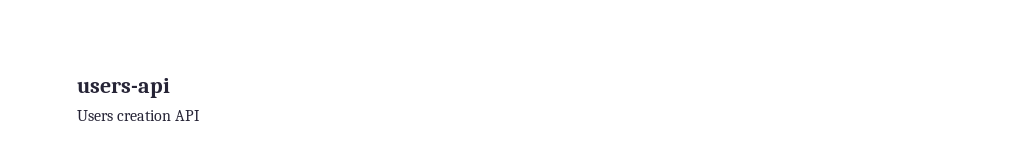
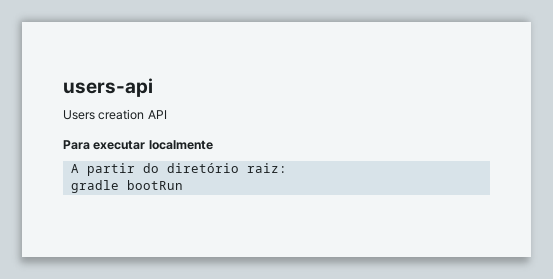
+ Para executar localmente
+ A partir do diretório raiz:
+ gradle bootRun

